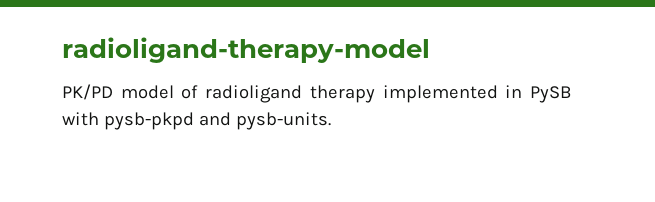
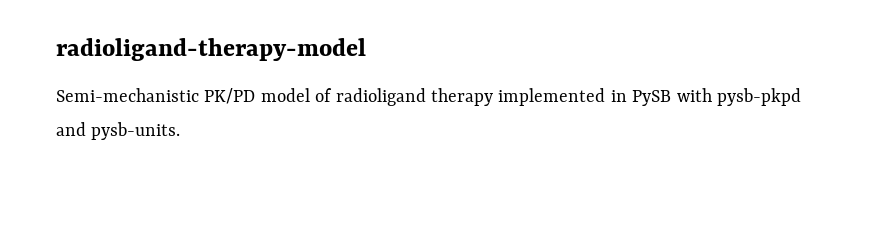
- PK/PD model of radioligand therapy implemented in PySB with pysb-pkpd and pysb-units.
+ Semi-mechanistic PK/PD model of radioligand therapy implemented in PySB with pysb-pkpd and pysb-units.

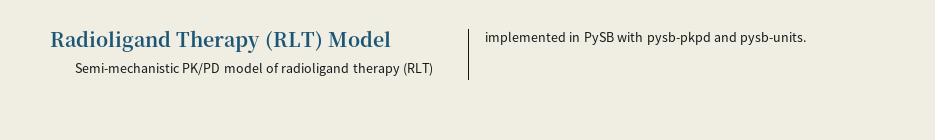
- radioligand-therapy-model
+ Radioligand Therapy (RLT) Model
- Semi-mechanistic PK/PD model of radioligand therapy implemented in PySB with pysb-pkpd and pysb-units.
+ Semi-mechanistic PK/PD model of radioligand therapy (RLT) implemented in PySB with pysb-pkpd and pysb-units.

